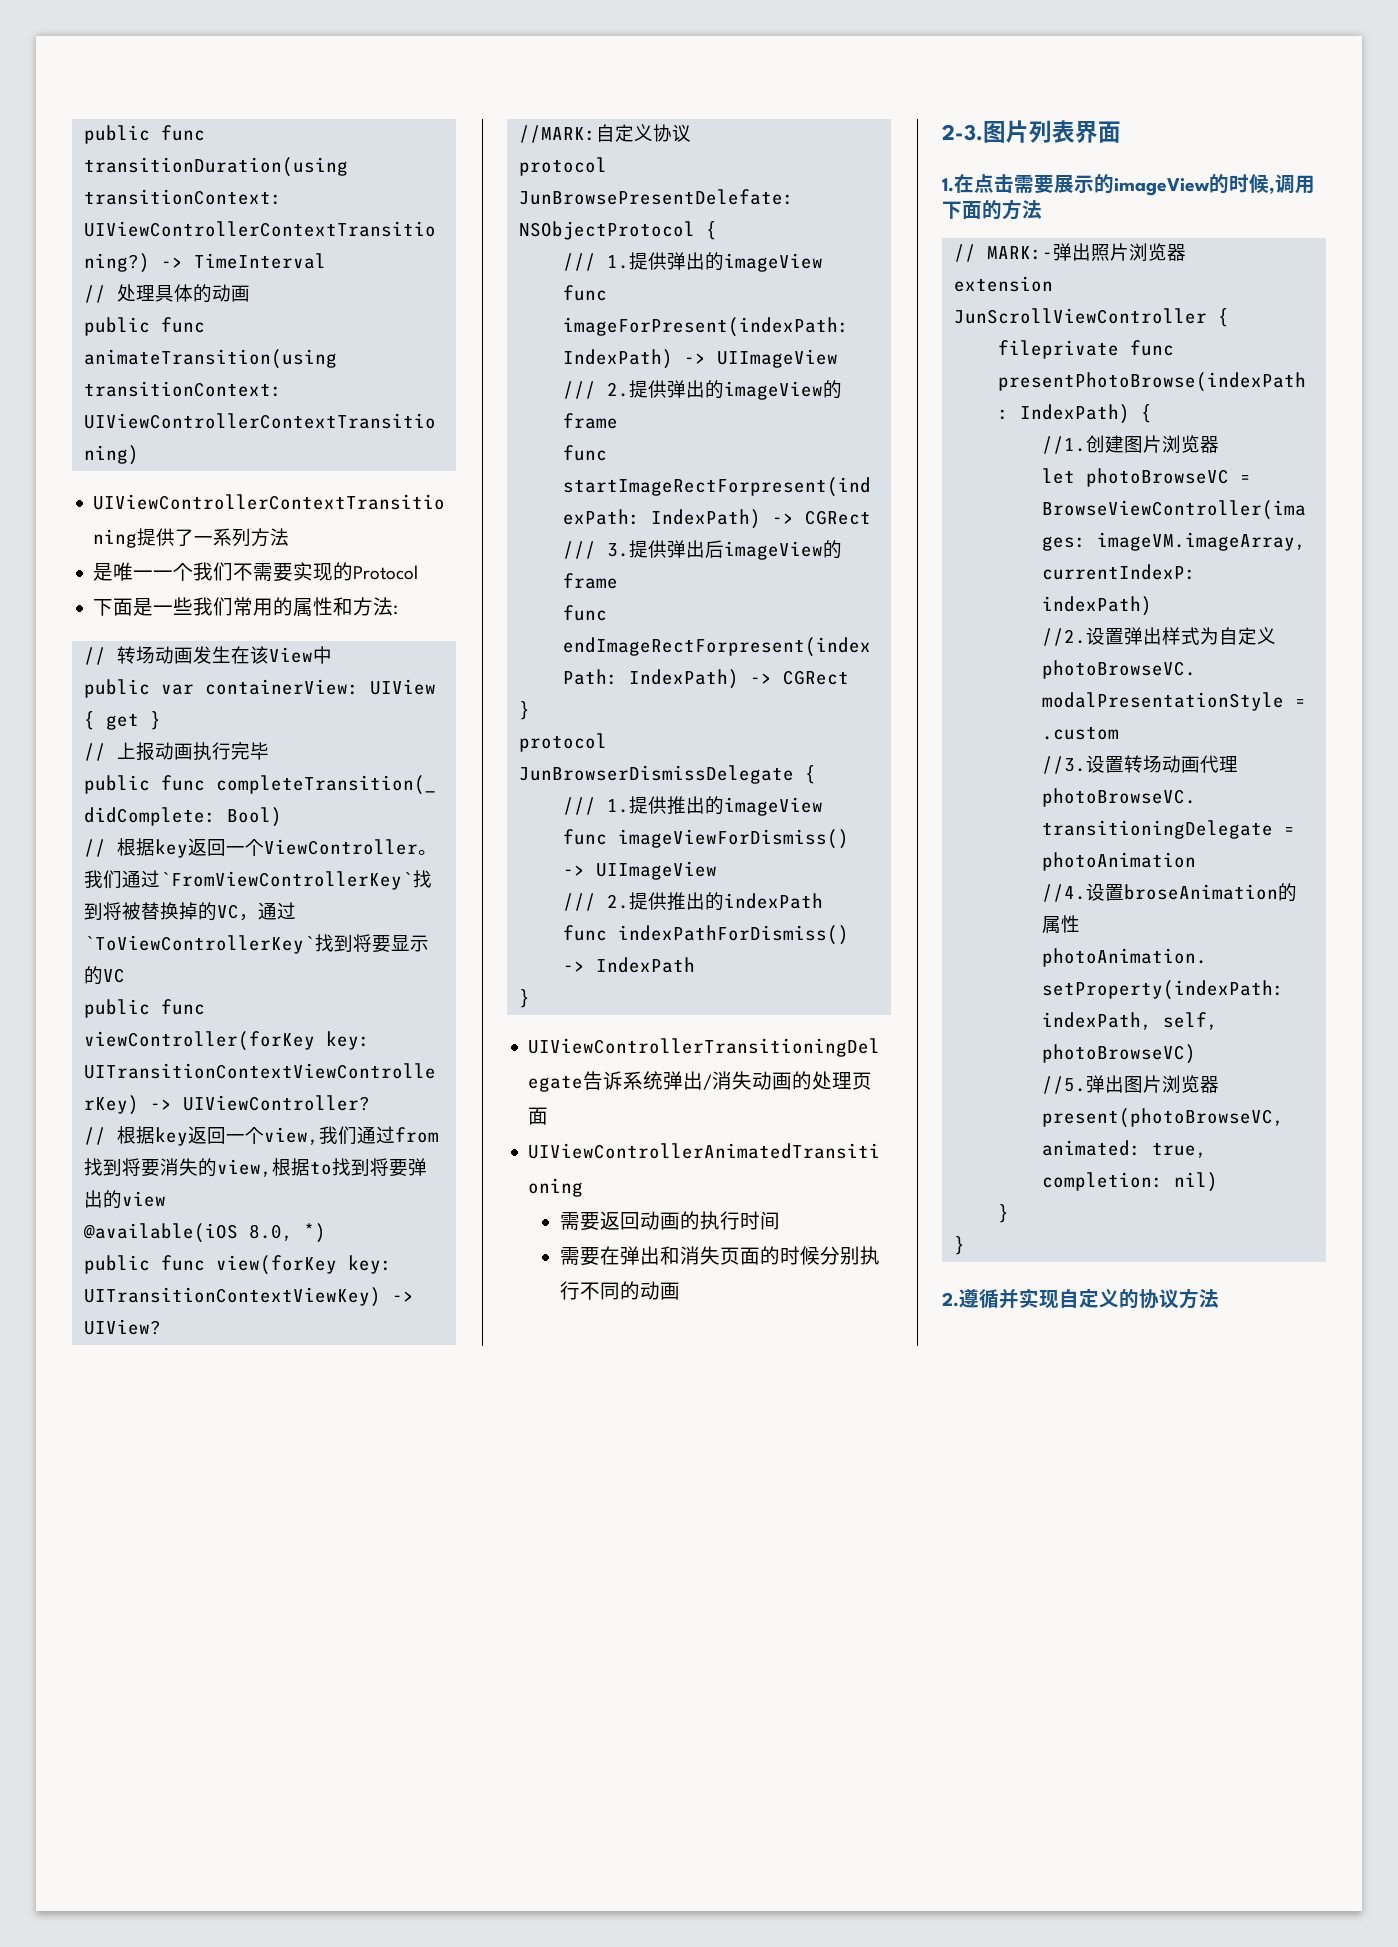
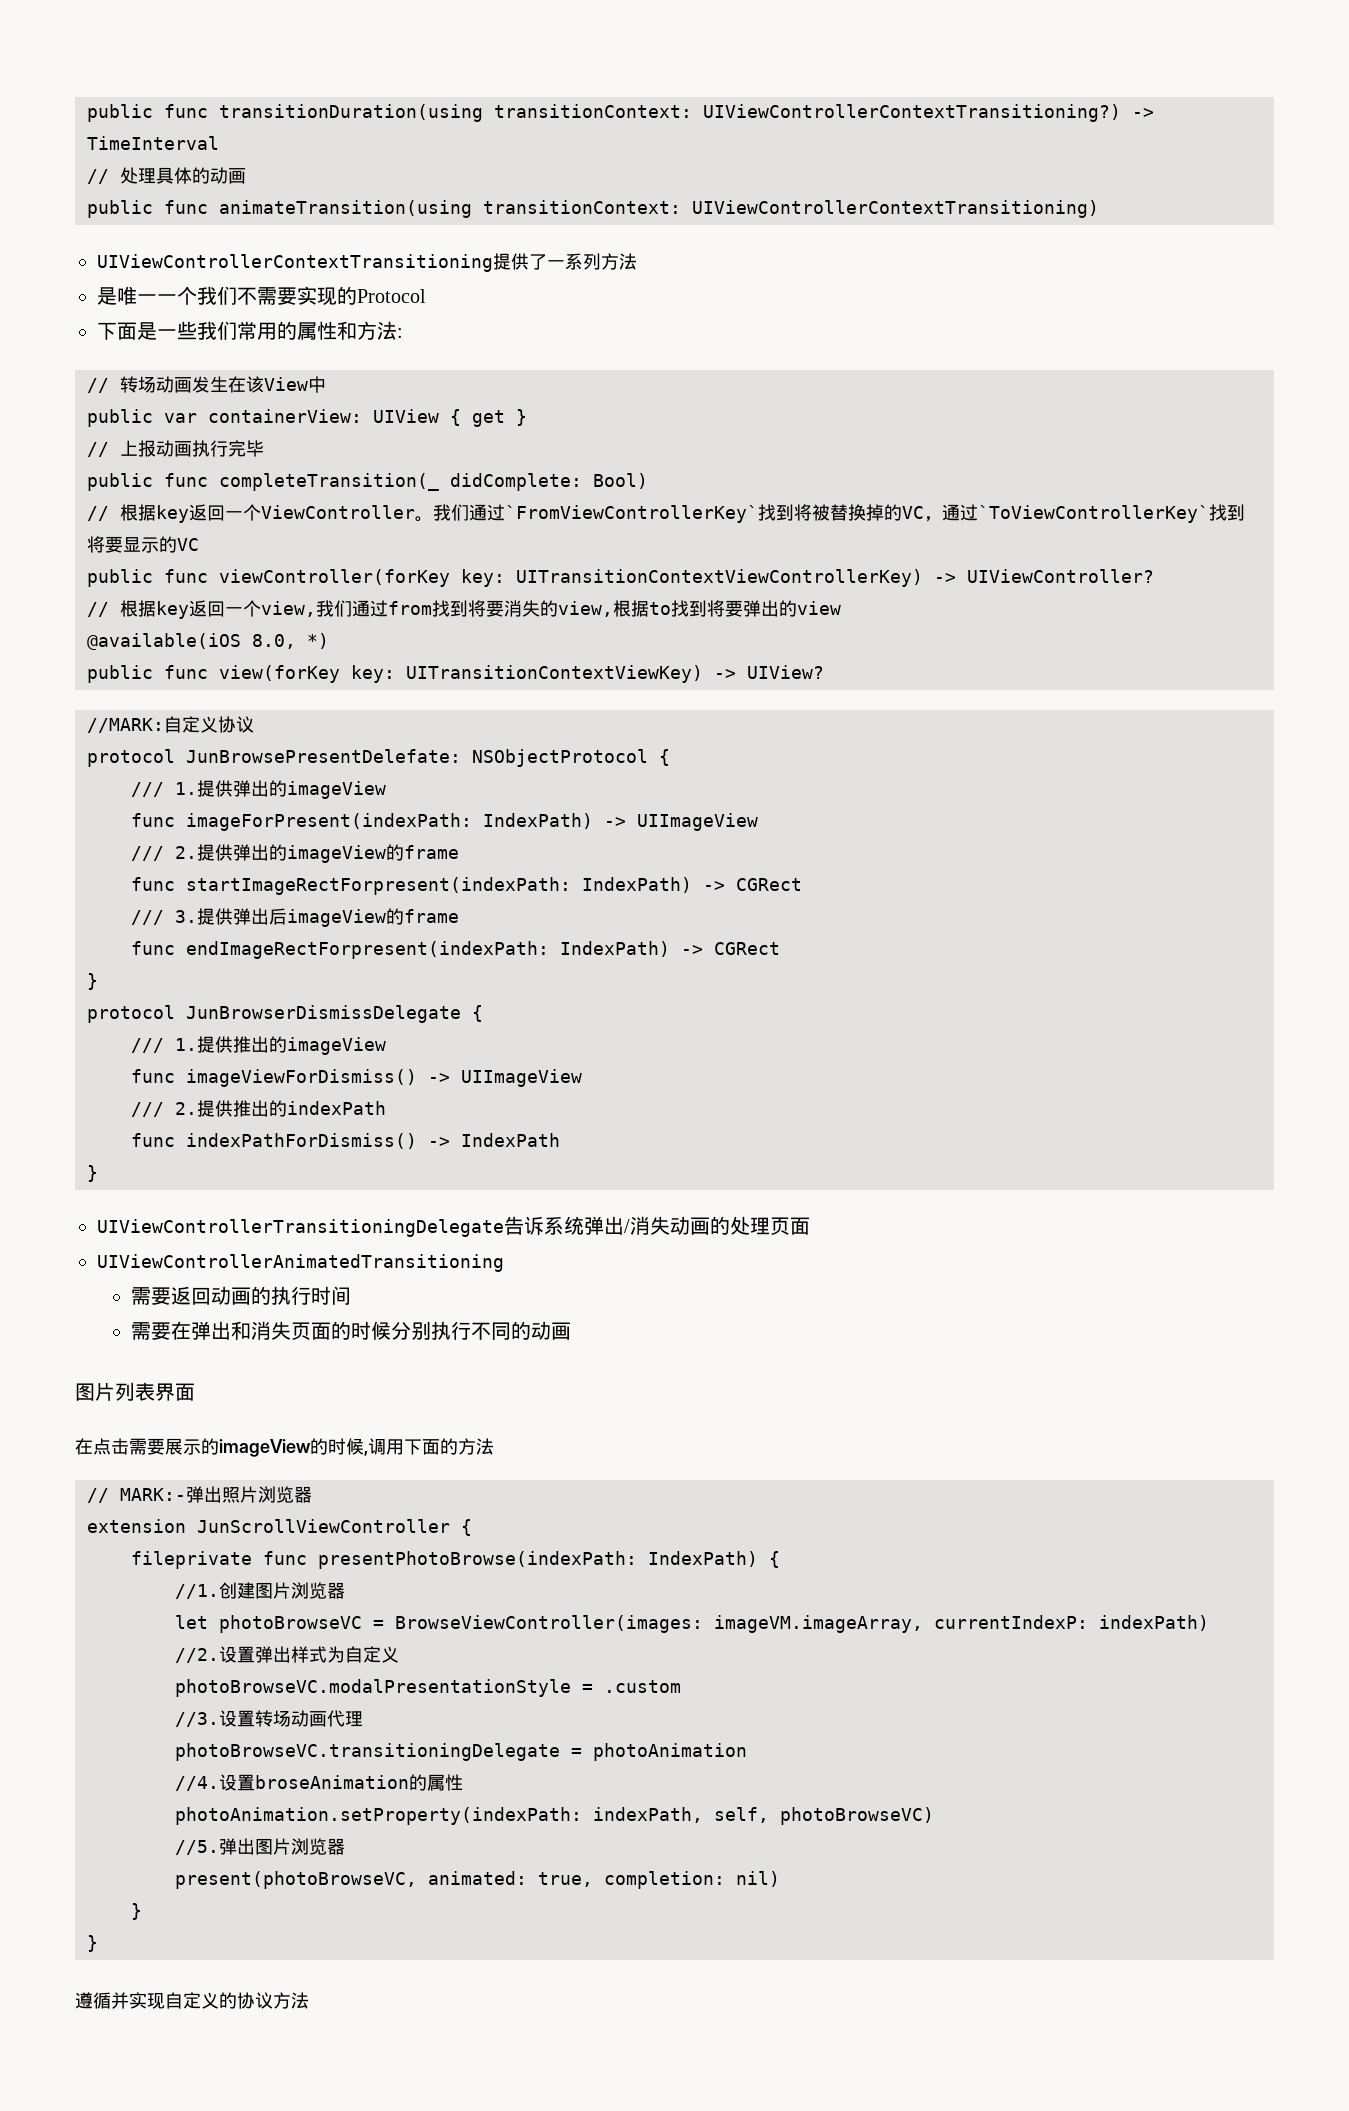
- 2-3.
- 1.在点击需要展示的imageView的时候,调用下面的方法
+ 在点击需要展示的imageView的时候,调用下面的方法
- 2.遵循并实现自定义的协议方法
+ 遵循并实现自定义的协议方法

